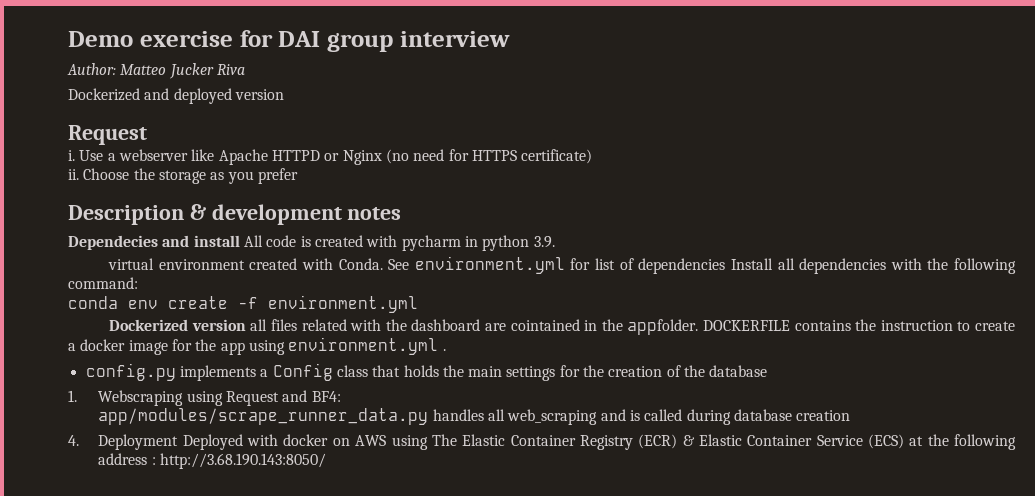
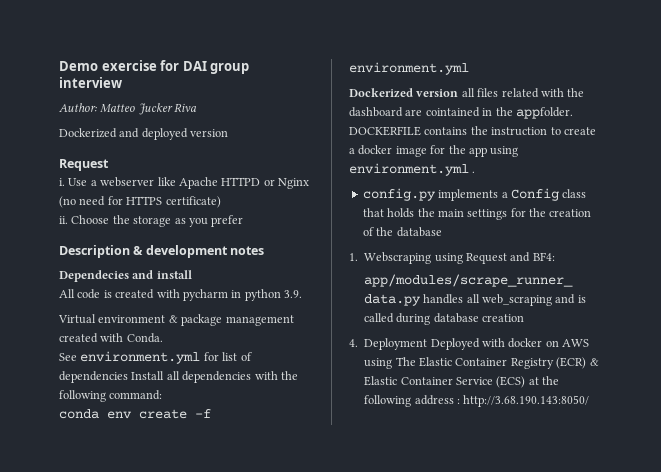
- Dependecies and install All code is created with pycharm in python 3.9.
+ Dependecies and install
+ All code is created with pycharm in python 3.9.
- virtual environment created with Conda. See environment.yml for list of dependencies Install all dependencies with the following command:
+ Virtual environment & package management created with Conda.
+ See environment.yml for list of dependencies Install all dependencies with the following command:

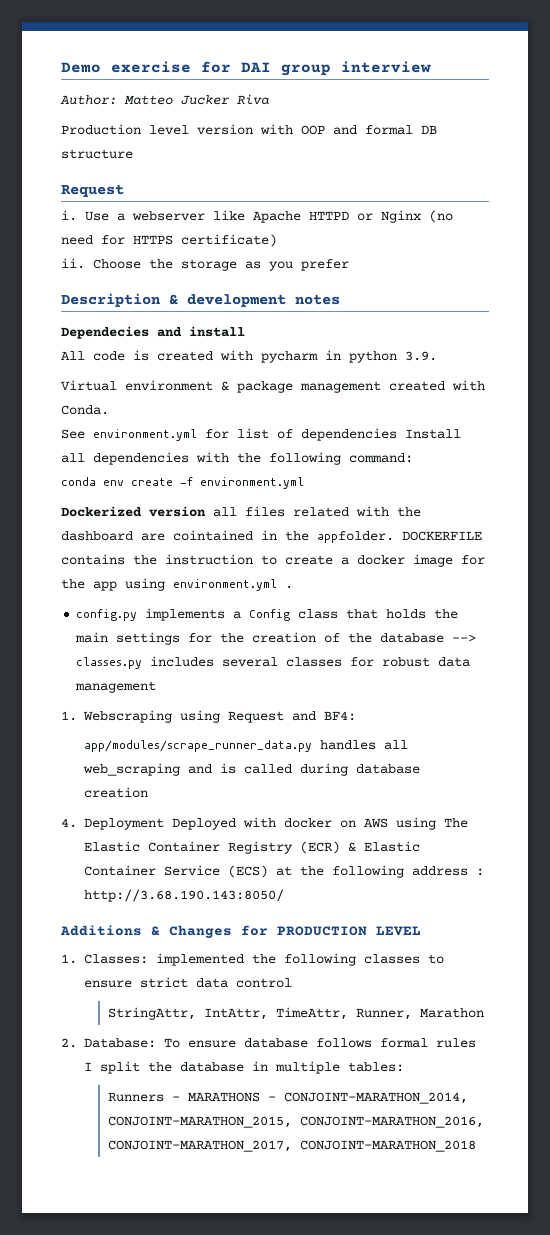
- Dockerized and deployed version
+ Production level version with OOP and formal DB structure
- config.py implements a Config class that holds the main settings for the creation of the database
+ config.py implements a Config class that holds the main settings for the creation of the database --> classes.py includes several classes for robust data management
+ Additions & Changes for PRODUCTION LEVEL
+ 1. Classes: implemented the following classes to ensure strict data control
+ StringAttr, IntAttr, TimeAttr, Runner, Marathon
+ 2. Database: To ensure database follows formal rules I split the database in multiple tables:
+ Runners - MARATHONS - CONJOINT-MARATHON_2014, CONJOINT-MARATHON_2015, CONJOINT-MARATHON_2016, CONJOINT-MARATHON_2017, CONJOINT-MARATHON_2018

